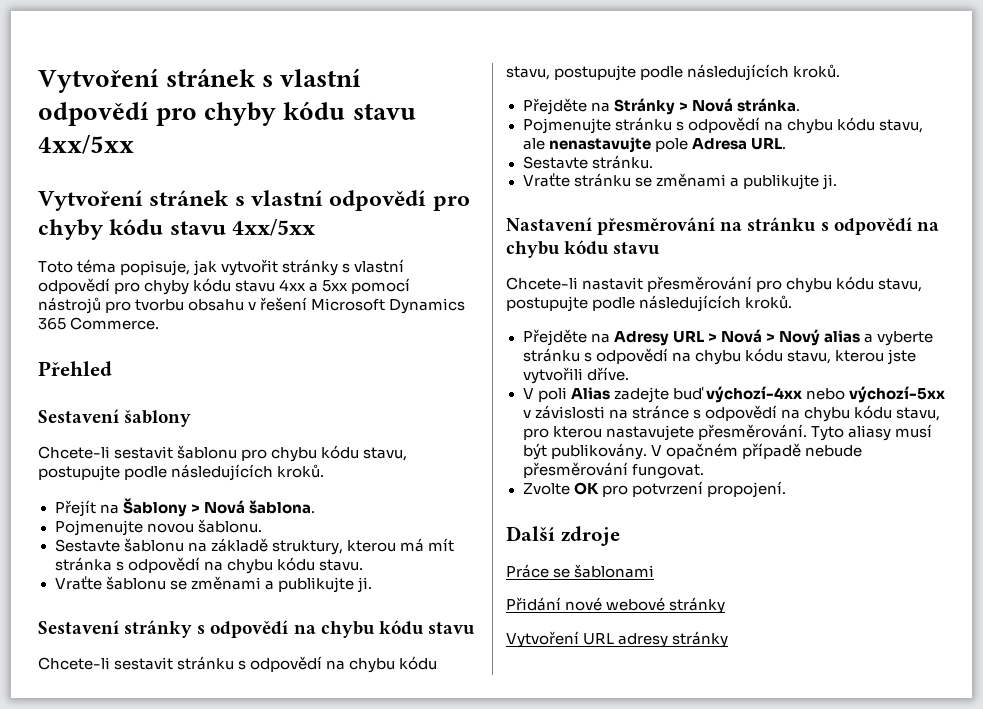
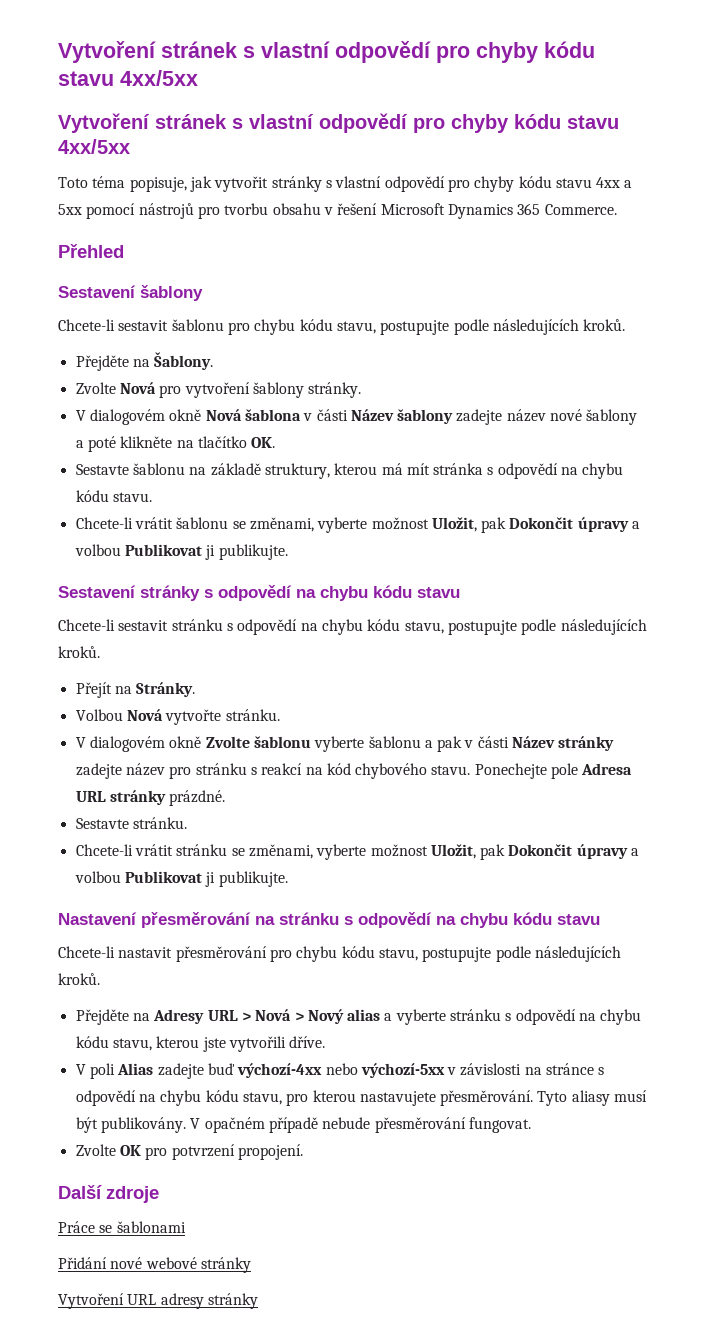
- Přejít na Šablony > Nová šablona.
- Pojmenujte novou šablonu.
+ Přejděte na Šablony.
+ Zvolte Nová pro vytvoření šablony stránky.
+ V dialogovém okně Nová šablona v části Název šablony zadejte název nové šablony a poté klikněte na tlačítko OK.
- Vraťte šablonu se změnami a publikujte ji.
+ Chcete-li vrátit šablonu se změnami, vyberte možnost Uložit, pak Dokončit úpravy a volbou Publikovat ji publikujte.
- Přejděte na Stránky > Nová stránka.
- Pojmenujte stránku s odpovědí na chybu kódu stavu, ale nenastavujte pole Adresa URL.
+ Přejít na Stránky.
+ Volbou Nová vytvořte stránku.
+ V dialogovém okně Zvolte šablonu vyberte šablonu a pak v části Název stránky zadejte název pro stránku s reakcí na kód chybového stavu. Ponechejte pole Adresa URL stránky prázdné.
  Sestavte stránku.
- Vraťte stránku se změnami a publikujte ji.
+ Chcete-li vrátit stránku se změnami, vyberte možnost Uložit, pak Dokončit úpravy a volbou Publikovat ji publikujte.

